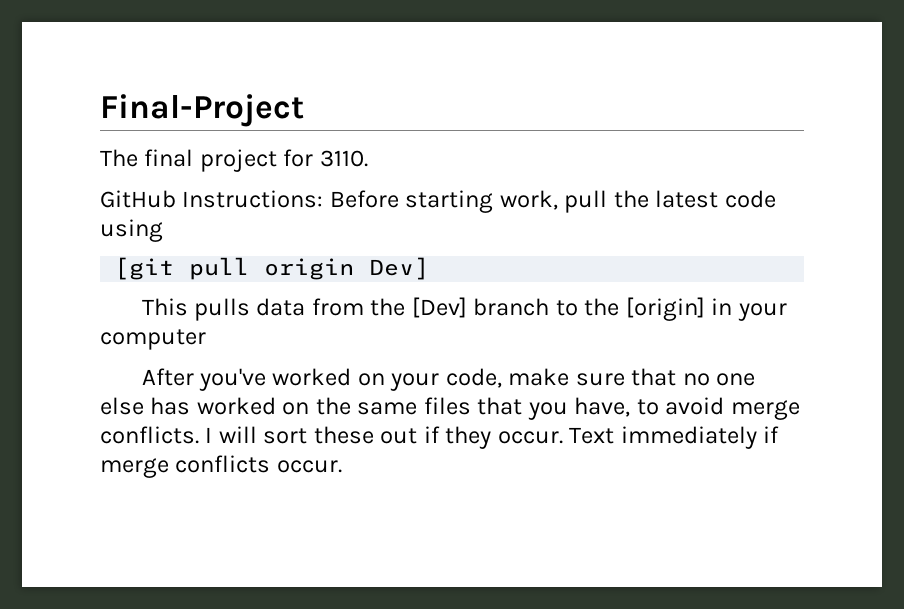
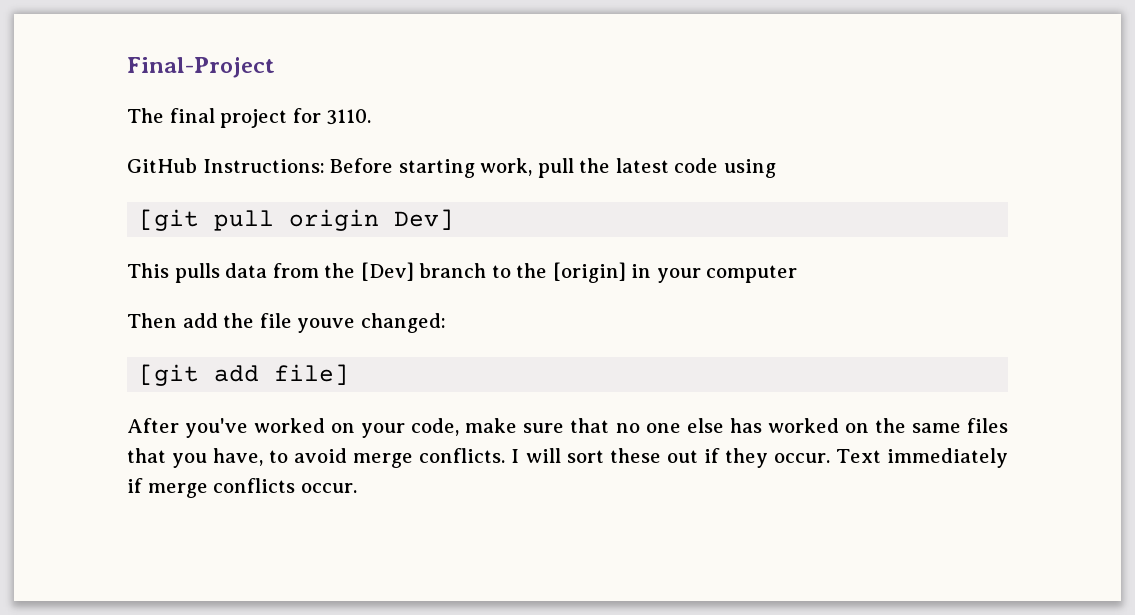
+ Then add the file youve changed:
+ [git add file]

